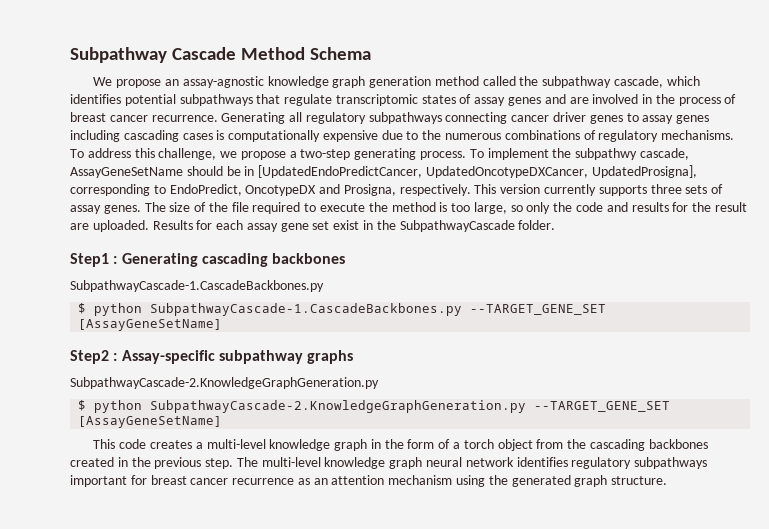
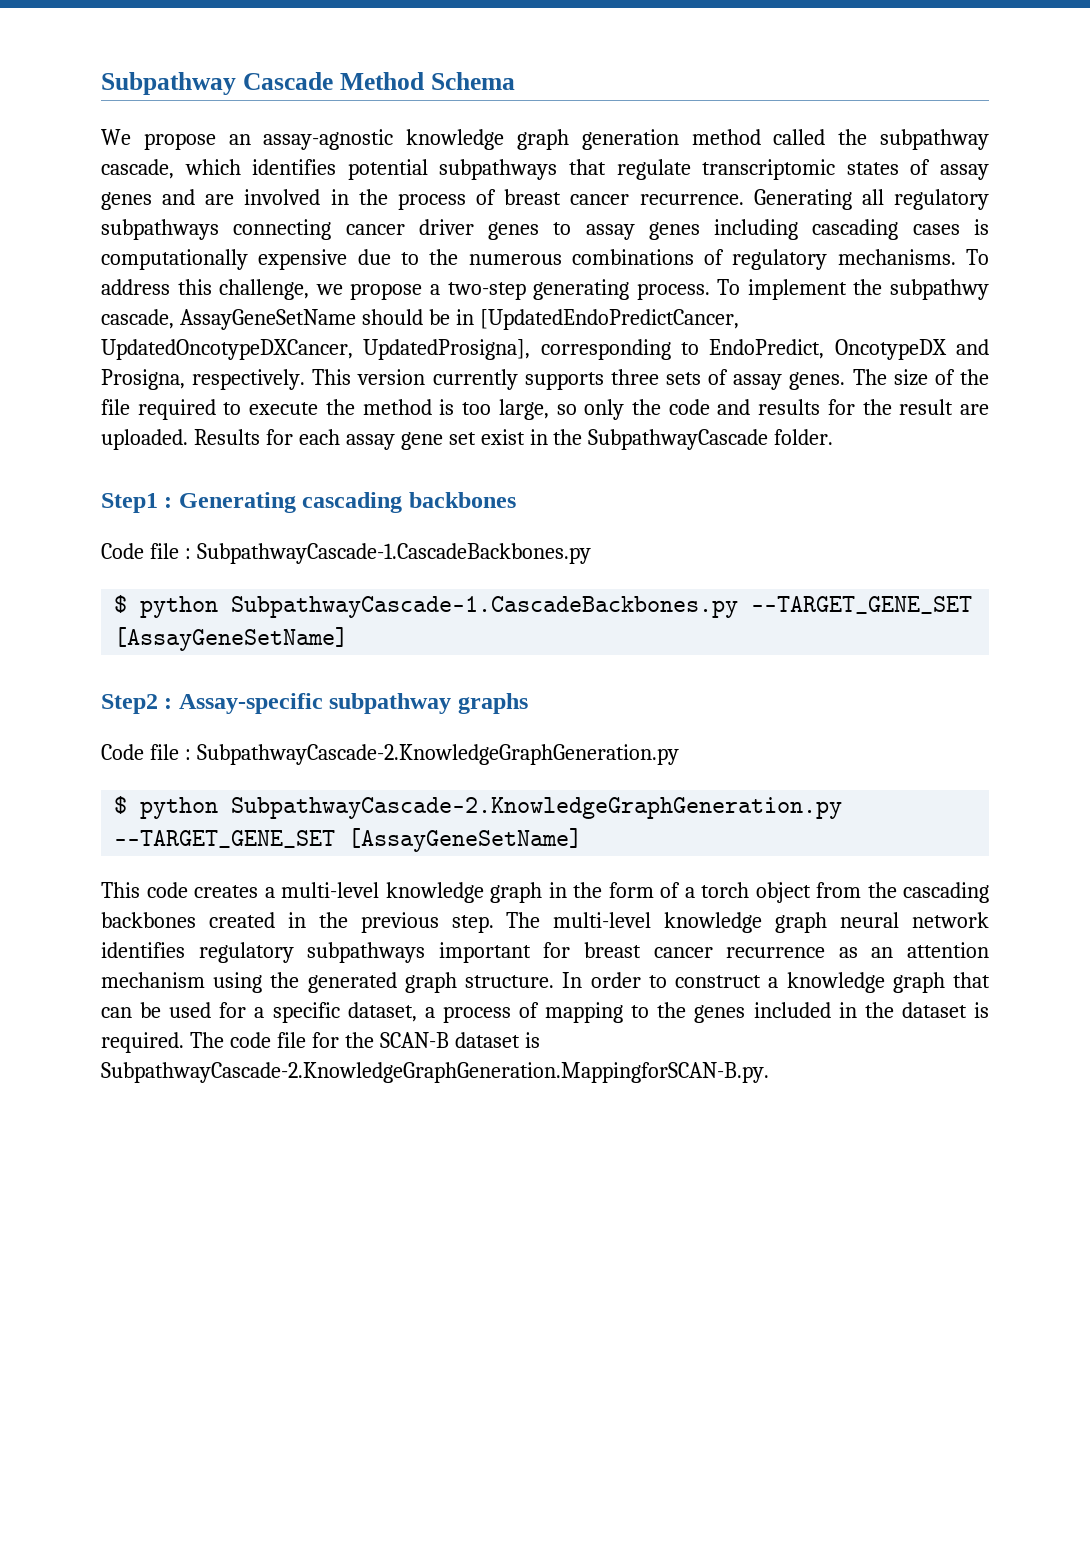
  Step1 : Generating cascading backbones
- SubpathwayCascade-1.CascadeBackbones.py
+ Code file : SubpathwayCascade-1.CascadeBackbones.py
  Step2 : Assay-specific subpathway graphs
- SubpathwayCascade-2.KnowledgeGraphGeneration.py
+ Code file : SubpathwayCascade-2.KnowledgeGraphGeneration.py
+ In order to construct a knowledge graph that can be used for a specific dataset, a process of mapping to the genes included in the dataset is required. The code file for the SCAN-B dataset is SubpathwayCascade-2.KnowledgeGraphGeneration.MappingforSCAN-B.py.

